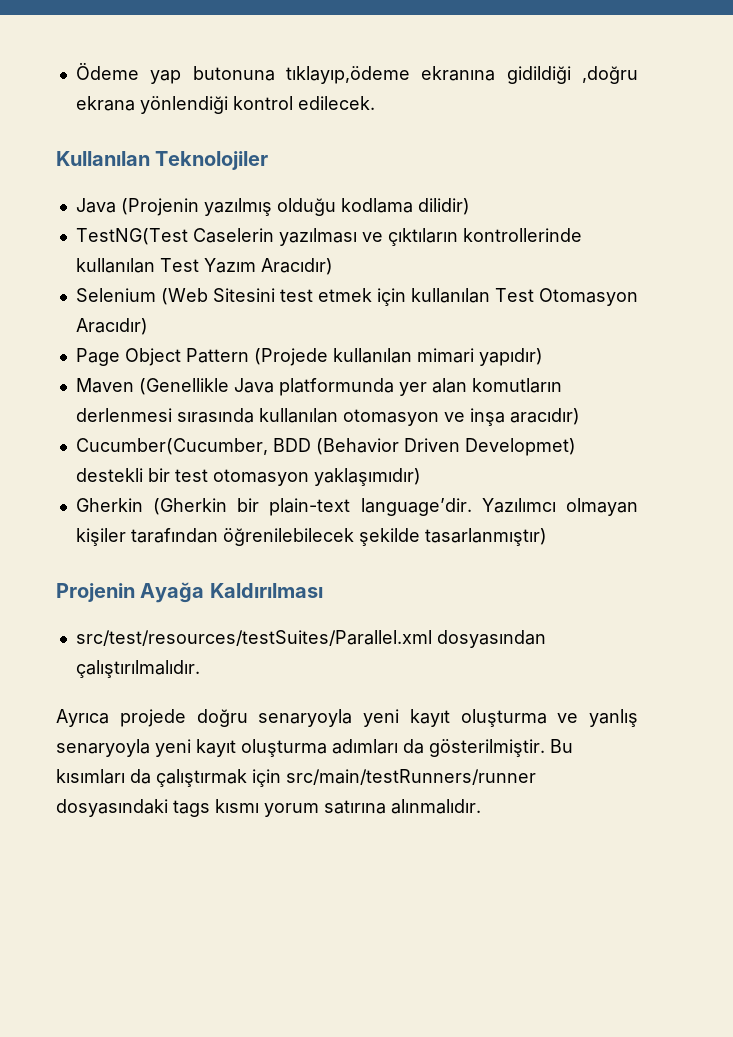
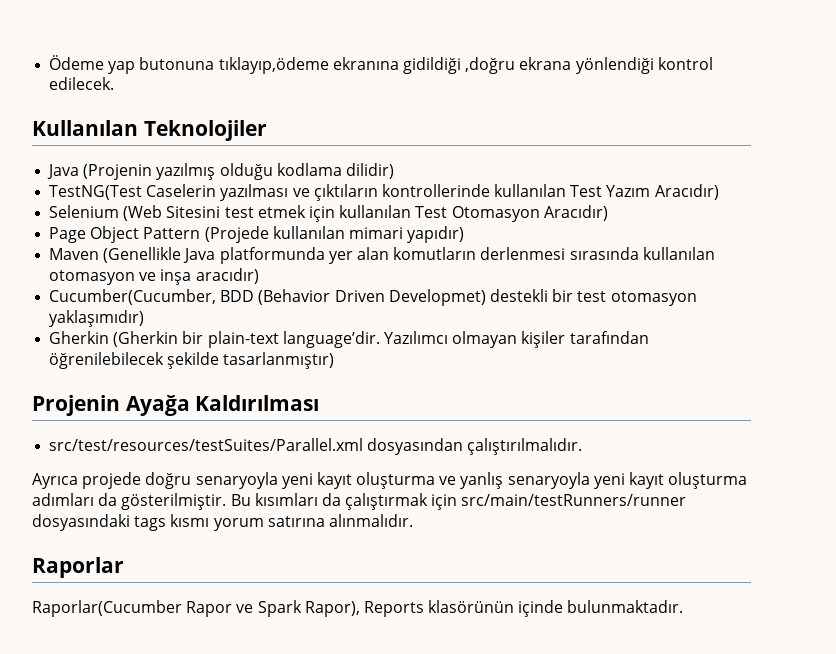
+ Raporlar
+ Raporlar(Cucumber Rapor ve Spark Rapor), Reports klasörünün içinde bulunmaktadır.

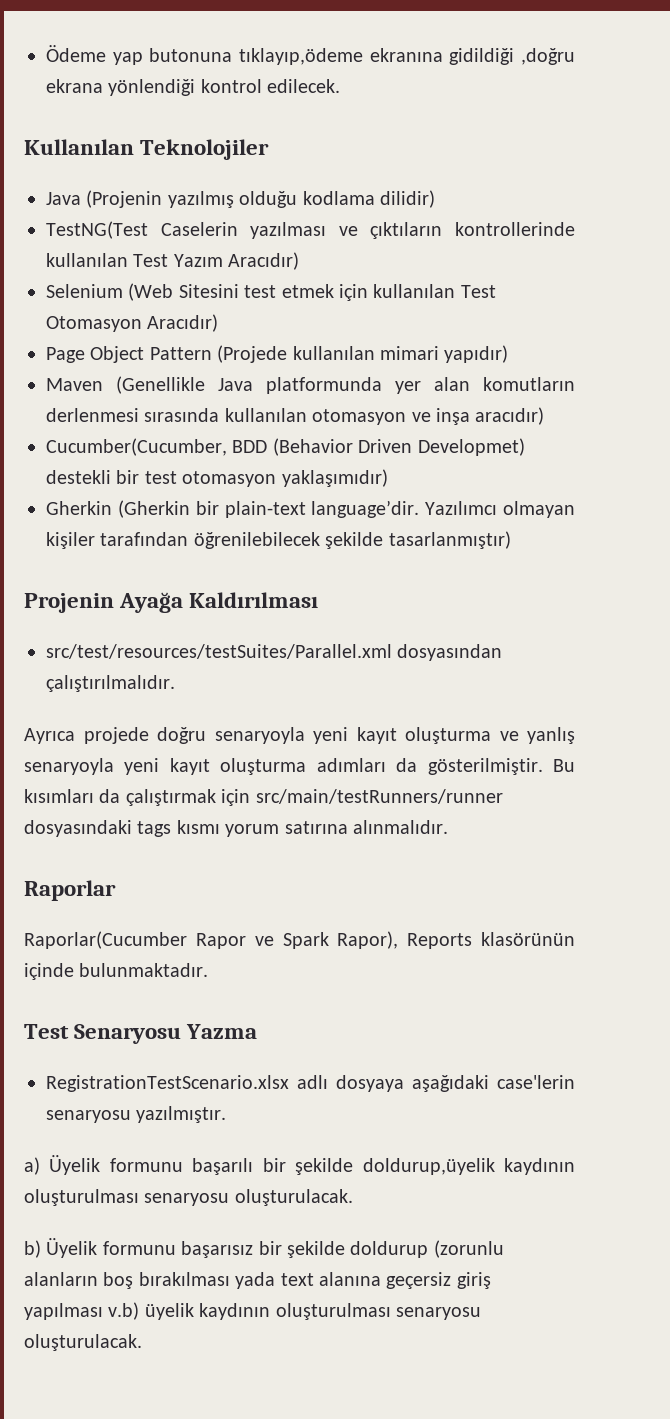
+ Test Senaryosu Yazma
+ RegistrationTestScenario.xlsx adlı dosyaya aşağıdaki case'lerin senaryosu yazılmıştır.
+ a) Üyelik formunu başarılı bir şekilde doldurup,üyelik kaydının oluşturulması senaryosu oluşturulacak.
+ b) Üyelik formunu başarısız bir şekilde doldurup (zorunlu alanların boş bırakılması yada text alanına geçersiz giriş yapılması v.b) üyelik kaydının oluşturulması senaryosu oluşturulacak.

